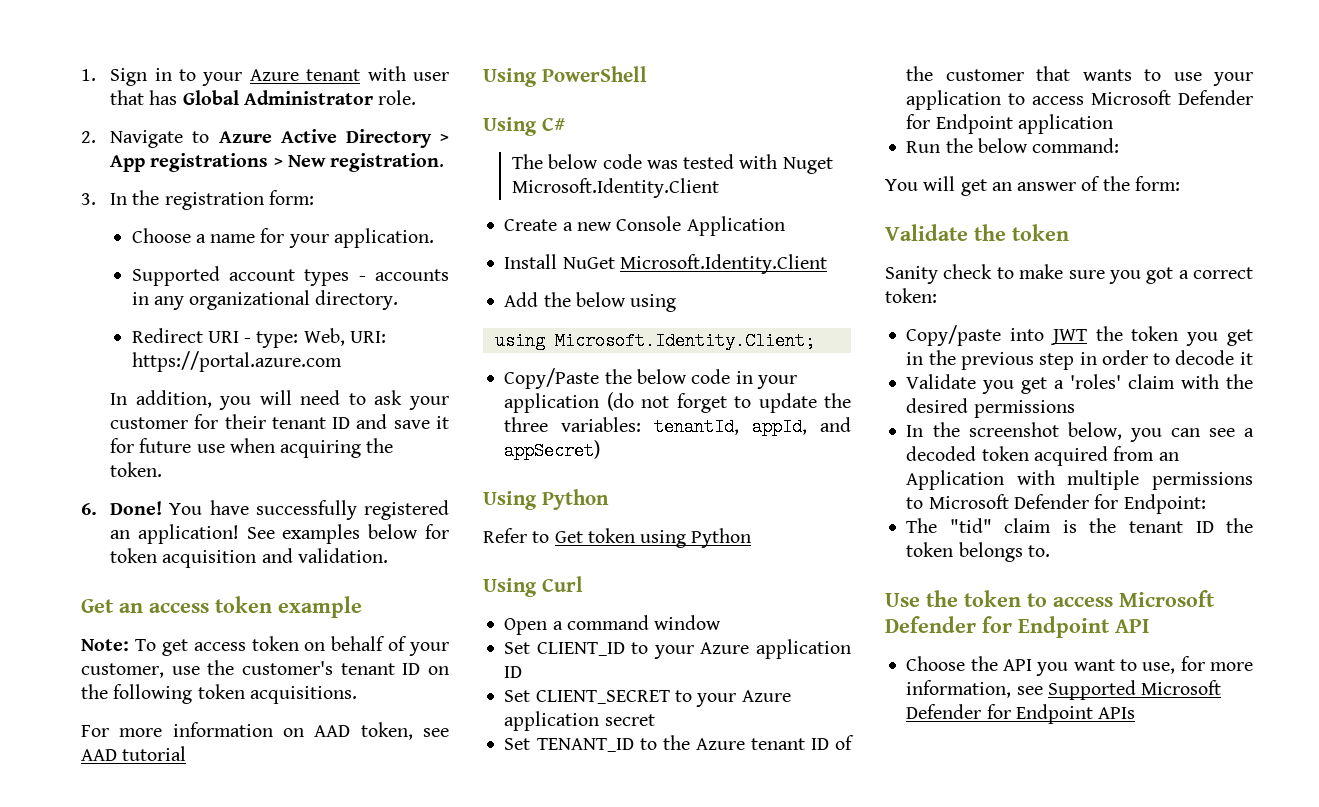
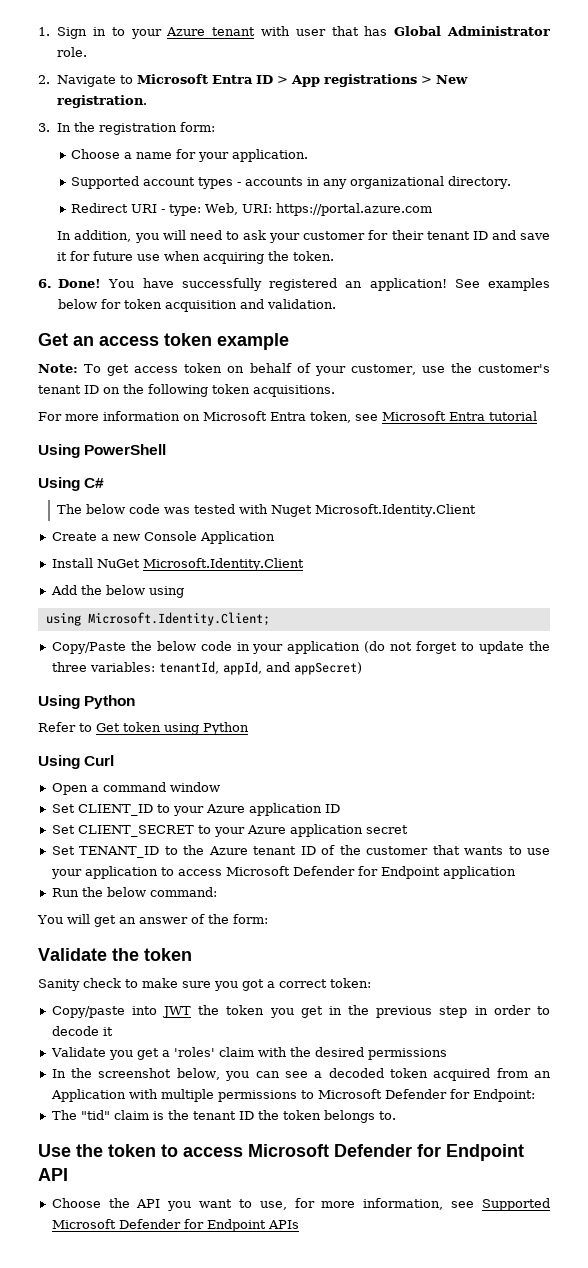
- 2. Navigate to Azure Active Directory > App registrations > New registration.
+ 2. Navigate to Microsoft Entra ID > App registrations > New registration.
- For more information on AAD token, see AAD tutorial
+ For more information on Microsoft Entra token, see Microsoft Entra tutorial

